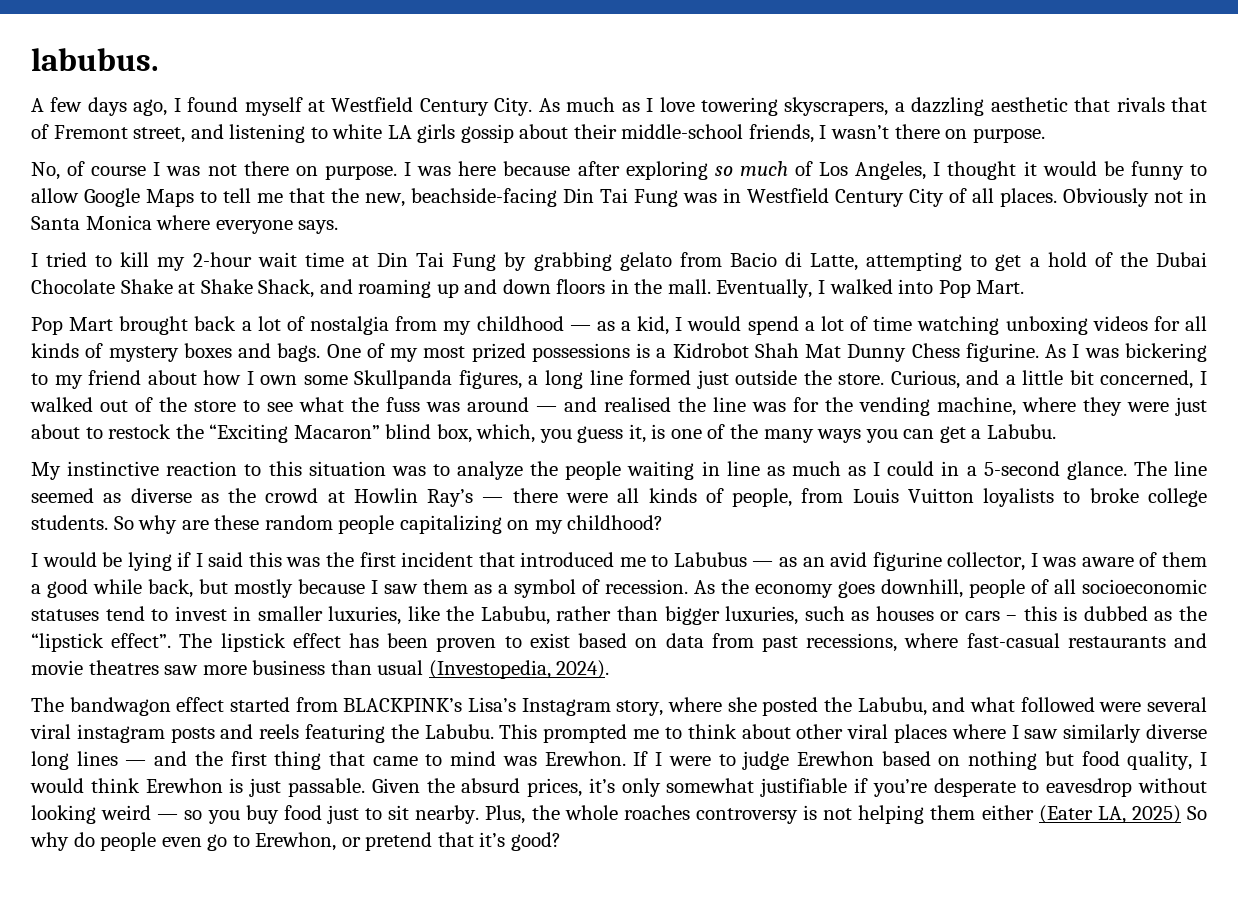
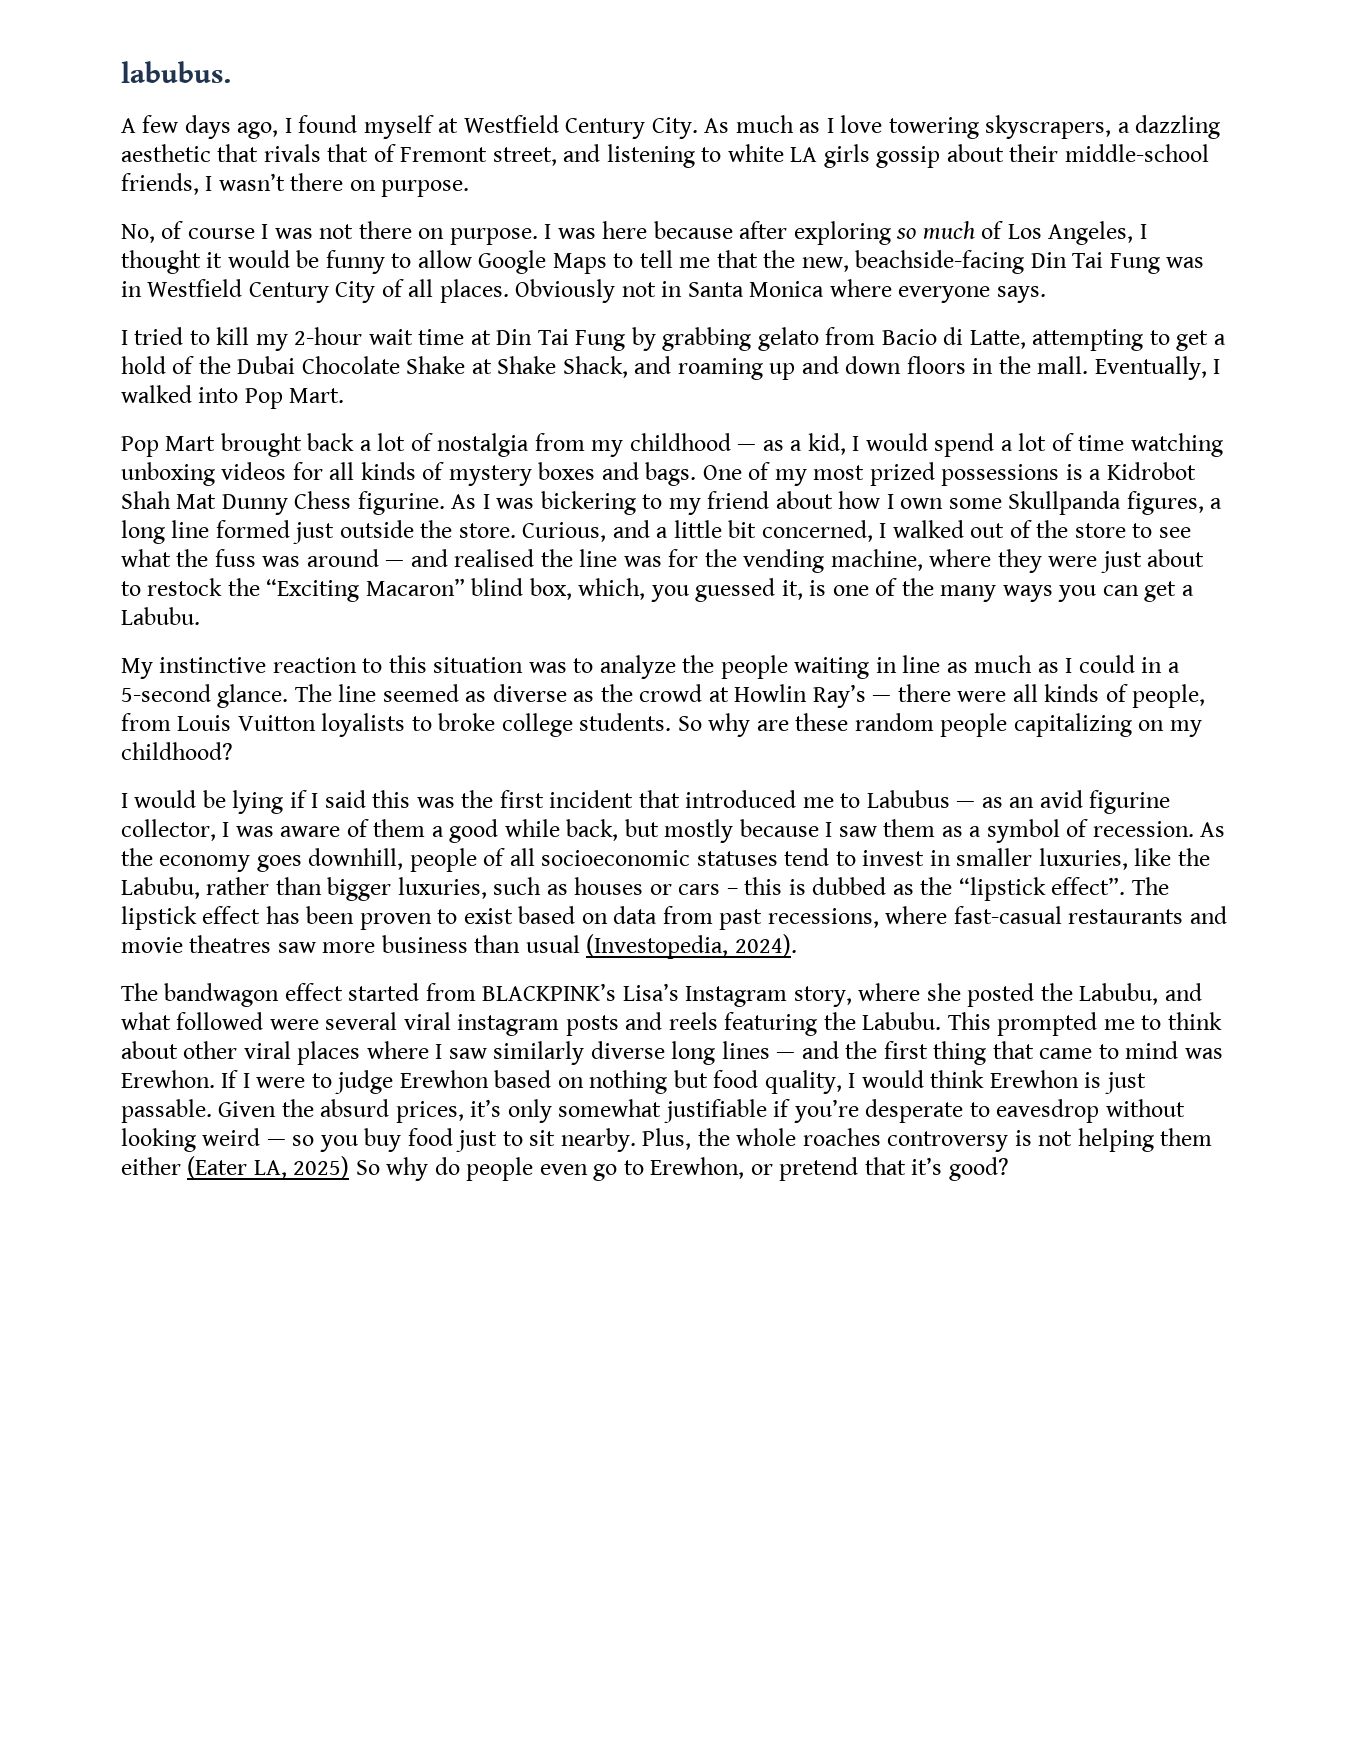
- Curious, and a little bit concerned, I walked out of the store to see what the fuss was around — and realised the line was for the vending machine, where they were just about to restock the “Exciting Macaron” blind box, which, you guess it, is one of the many ways you can get a Labubu.
+ Curious, and a little bit concerned, I walked out of the store to see what the fuss was around — and realised the line was for the vending machine, where they were just about to restock the “Exciting Macaron” blind box, which, you guessed it, is one of the many ways you can get a Labubu.

